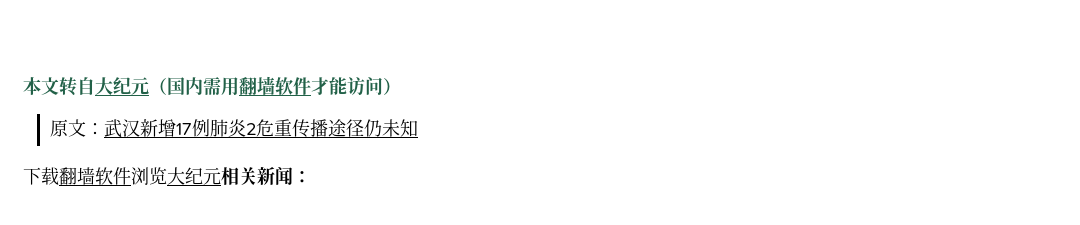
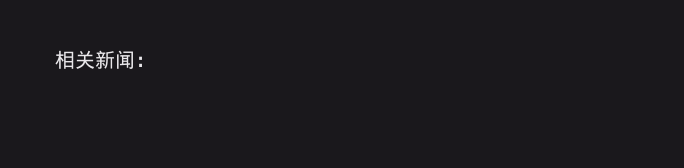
- 本文转自大纪元（国内需用翻墙软件才能访问）
- 原文：武汉新增17例肺炎2危重传播途径仍未知
- 下载翻墙软件浏览大纪元相关新闻：
+ 相关新闻：

